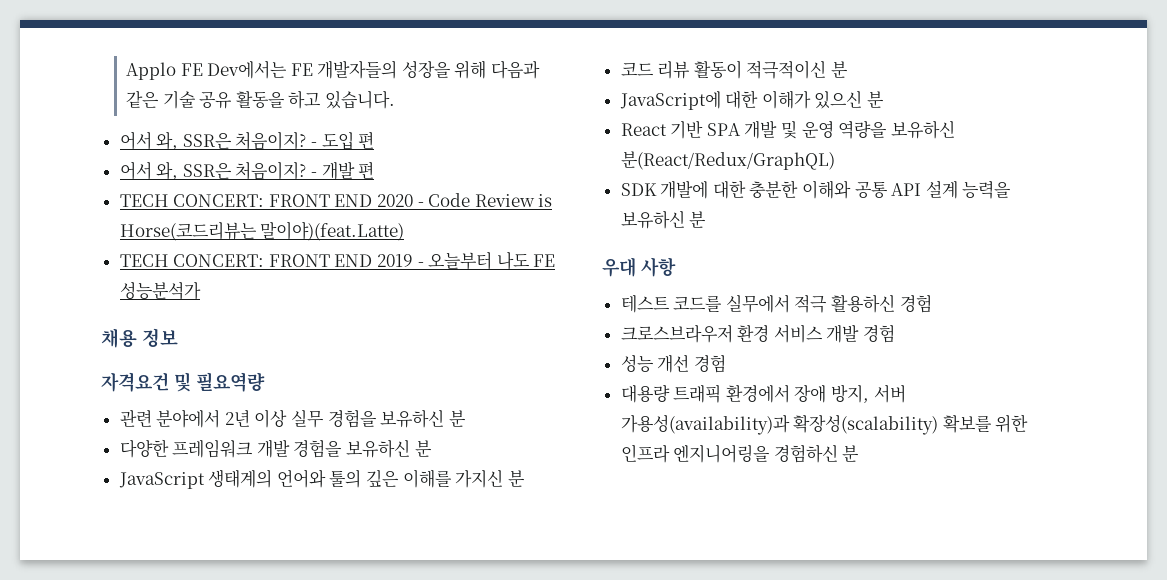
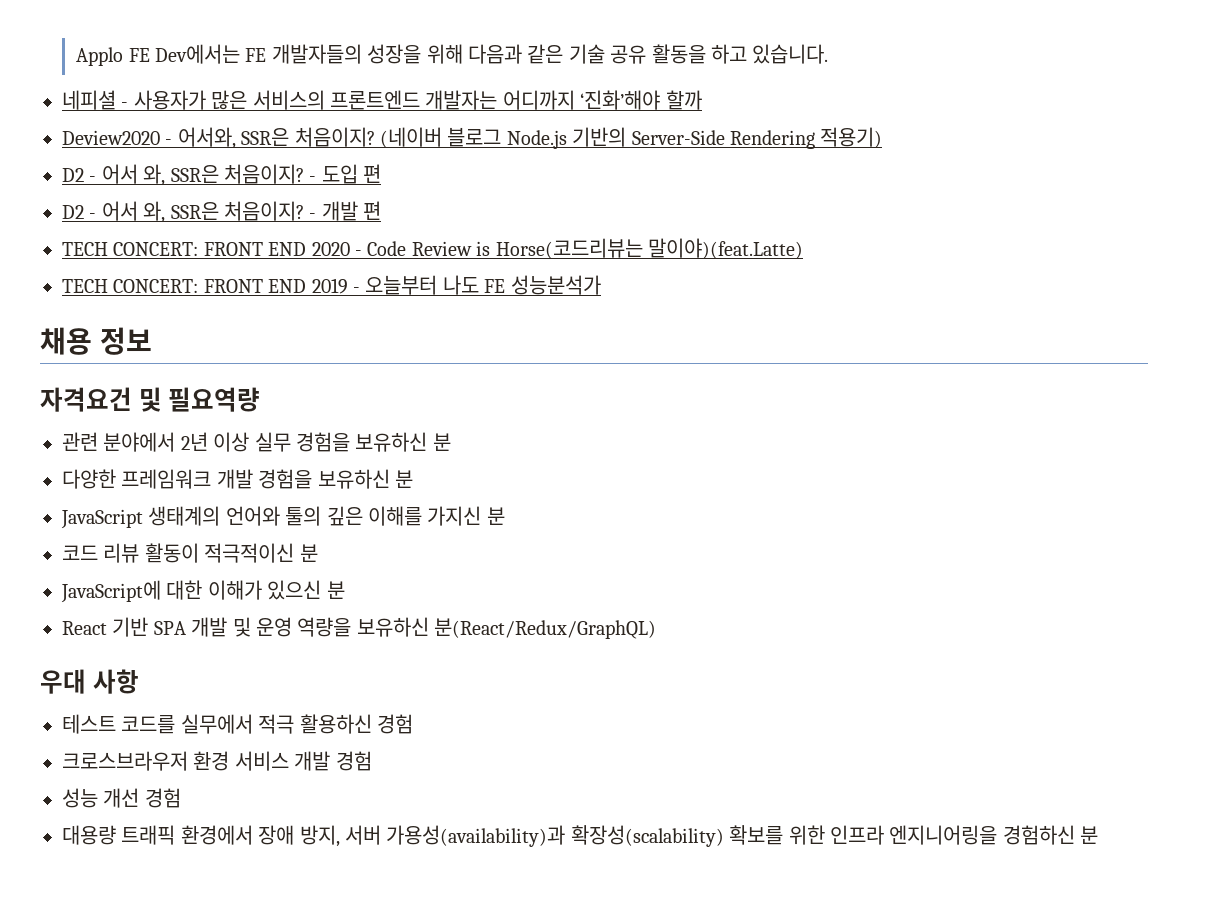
  Applo FE Dev에서는 FE 개발자들의 성장을 위해 다음과 같은 기술 공유 활동을 하고 있습니다.
- 어서 와, SSR은 처음이지?
+ 네피셜 - 사용자가 많은 서비스의 프론트엔드 개발자는 어디까지 ‘진화’해야 할까
+ Deview2020 - 어서와, SSR은 처음이지? (네이버 블로그 Node.js 기반의 Server-Side Rendering 적용기)
+ D2 - 어서 와, SSR은 처음이지?
  - 도입 편
- 어서 와, SSR은 처음이지?
+ D2 - 어서 와, SSR은 처음이지?
- SDK 개발에 대한 충분한 이해와 공통 API 설계 능력을 보유하신 분

